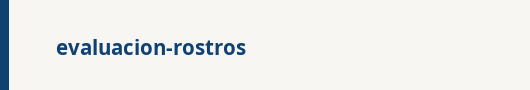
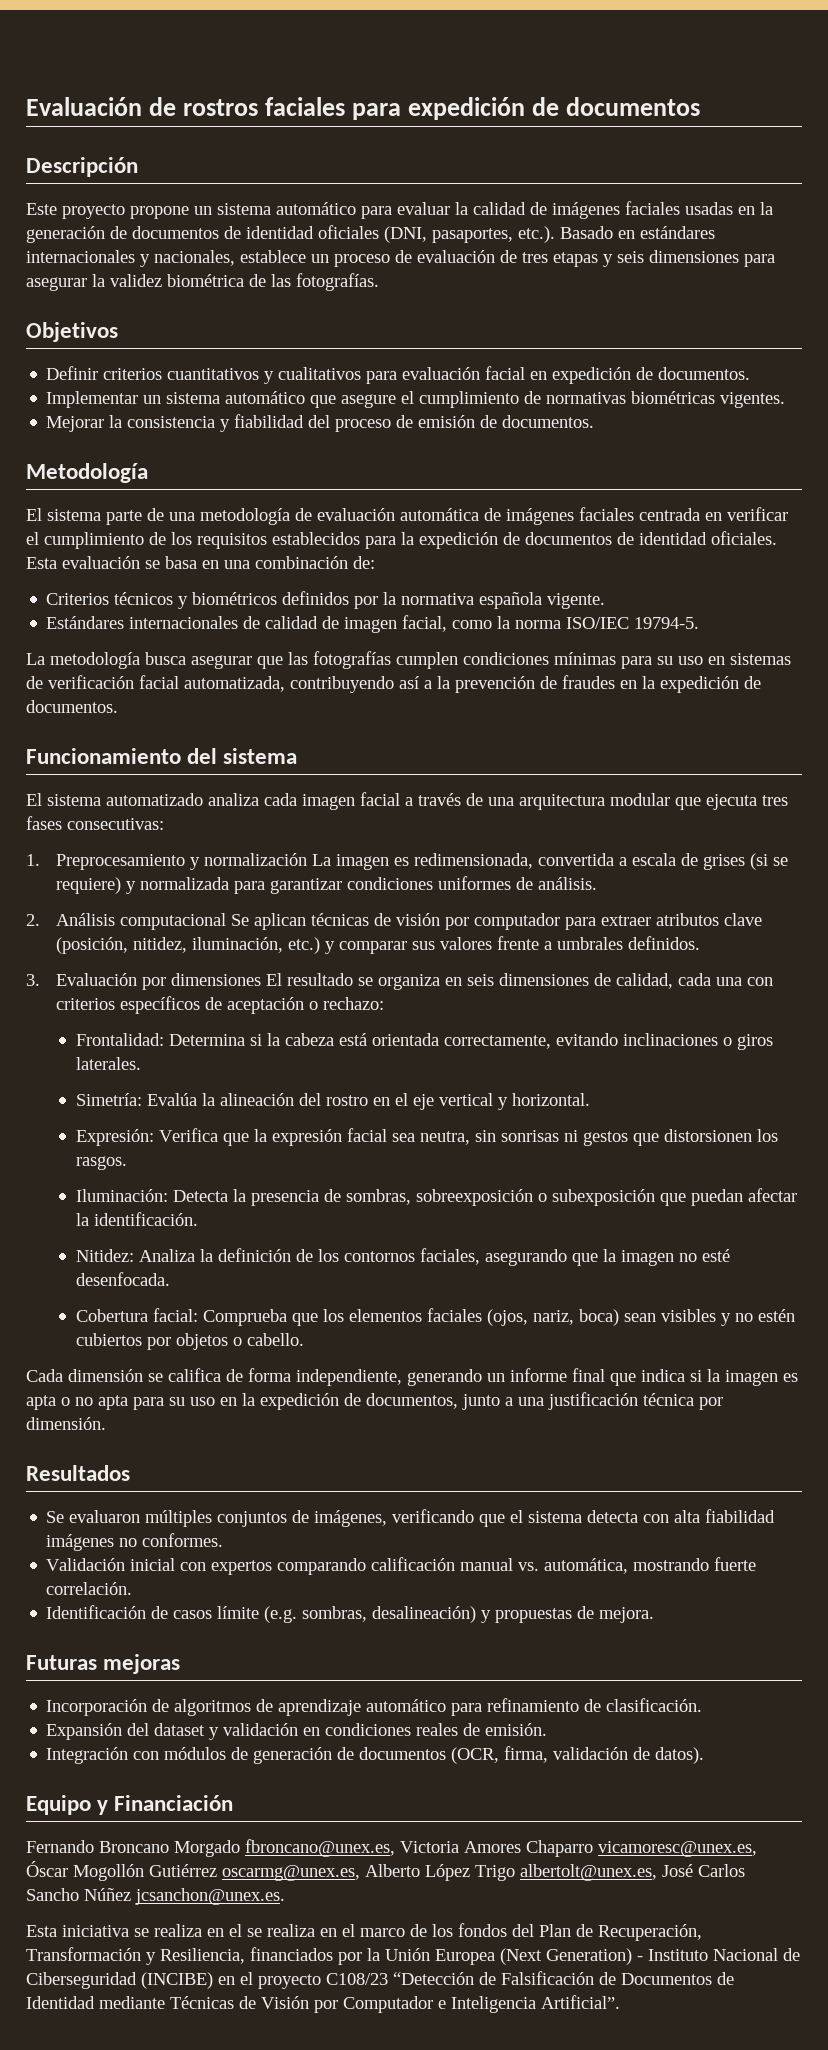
- evaluacion-rostros
+ Evaluación de rostros faciales para expedición de documentos
+ Descripción
+ Este proyecto propone un sistema automático para evaluar la calidad de imágenes faciales usadas en la generación de documentos de identidad oficiales (DNI, pasaportes, etc.). Basado en estándares internacionales y nacionales, establece un proceso de evaluación de tres etapas y seis dimensiones para asegurar la validez biométrica de las fotografías.
+ Objetivos
+ Definir criterios cuantitativos y cualitativos para evaluación facial en expedición de documentos.
+ Implementar un sistema automático que asegure el cumplimiento de normativas biométricas vigentes.
+ Mejorar la consistencia y fiabilidad del proceso de emisión de documentos.
+ Metodología
+ El sistema parte de una metodología de evaluación automática de imágenes faciales centrada en verificar el cumplimiento de los requisitos establecidos para la expedición de documentos de identidad oficiales. Esta evaluación se basa en una combinación de:
+ Criterios técnicos y biométricos definidos por la normativa española vigente.
+ Estándares internacionales de calidad de imagen facial, como la norma ISO/IEC 19794-5.
+ La metodología busca asegurar que las fotografías cumplen condiciones mínimas para su uso en sistemas de verificación facial automatizada, contribuyendo así a la prevención de fraudes en la expedición de documentos.
+ Funcionamiento del sistema
+ El sistema automatizado analiza cada imagen facial a través de una arquitectura modular que ejecuta tres fases consecutivas:
+ 1. Preprocesamiento y normalización La imagen es redimensionada, convertida a escala de grises (si se requiere) y normalizada para garantizar condiciones uniformes de análisis.
+ 2. Análisis computacional Se aplican técnicas de visión por computador para extraer atributos clave (posición, nitidez, iluminación, etc.) y comparar sus valores frente a umbrales definidos.
+ 3. Evaluación por dimensiones El resultado se organiza en seis dimensiones de calidad, cada una con criterios específicos de aceptación o rechazo:
+ Frontalidad: Determina si la cabeza está orientada correctamente, evitando inclinaciones o giros laterales.
+ Simetría: Evalúa la alineación del rostro en el eje vertical y horizontal.
+ Expresión: Verifica que la expresión facial sea neutra, sin sonrisas ni gestos que distorsionen los rasgos.
+ Iluminación: Detecta la presencia de sombras, sobreexposición o subexposición que puedan afectar la identificación.
+ Nitidez: Analiza la definición de los contornos faciales, asegurando que la imagen no esté desenfocada.
+ Cobertura facial: Comprueba que los elementos faciales (ojos, nariz, boca) sean visibles y no estén cubiertos por objetos o cabello.
+ Cada dimensión se califica de forma independiente, generando un informe final que indica si la imagen es apta o no apta para su uso en la expedición de documentos, junto a una justificación técnica por dimensión.
+ Resultados
+ Se evaluaron múltiples conjuntos de imágenes, verificando que el sistema detecta con alta fiabilidad imágenes no conformes.
+ Validación inicial con expertos comparando calificación manual vs. automática, mostrando fuerte correlación.
+ Identificación de casos límite (e.g. sombras, desalineación) y propuestas de mejora.
+ Futuras mejoras
+ Incorporación de algoritmos de aprendizaje automático para refinamiento de clasificación.
+ Expansión del dataset y validación en condiciones reales de emisión.
+ Integración con módulos de generación de documentos (OCR, firma, validación de datos).
+ Equipo y Financiación
+ Fernando Broncano Morgado fbroncano@unex.es, Victoria Amores Chaparro vicamoresc@unex.es, Óscar Mogollón Gutiérrez oscarmg@unex.es, Alberto López Trigo albertolt@unex.es, José Carlos Sancho Núñez jcsanchon@unex.es.
+ Esta iniciativa se realiza en el se realiza en el marco de los fondos del Plan de Recuperación, Transformación y Resiliencia, financiados por la Unión Europea (Next Generation) - Instituto Nacional de Ciberseguridad (INCIBE) en el proyecto C108/23 “Detección de Falsificación de Documentos de Identidad mediante Técnicas de Visión por Computador e Inteligencia Artificial”.

